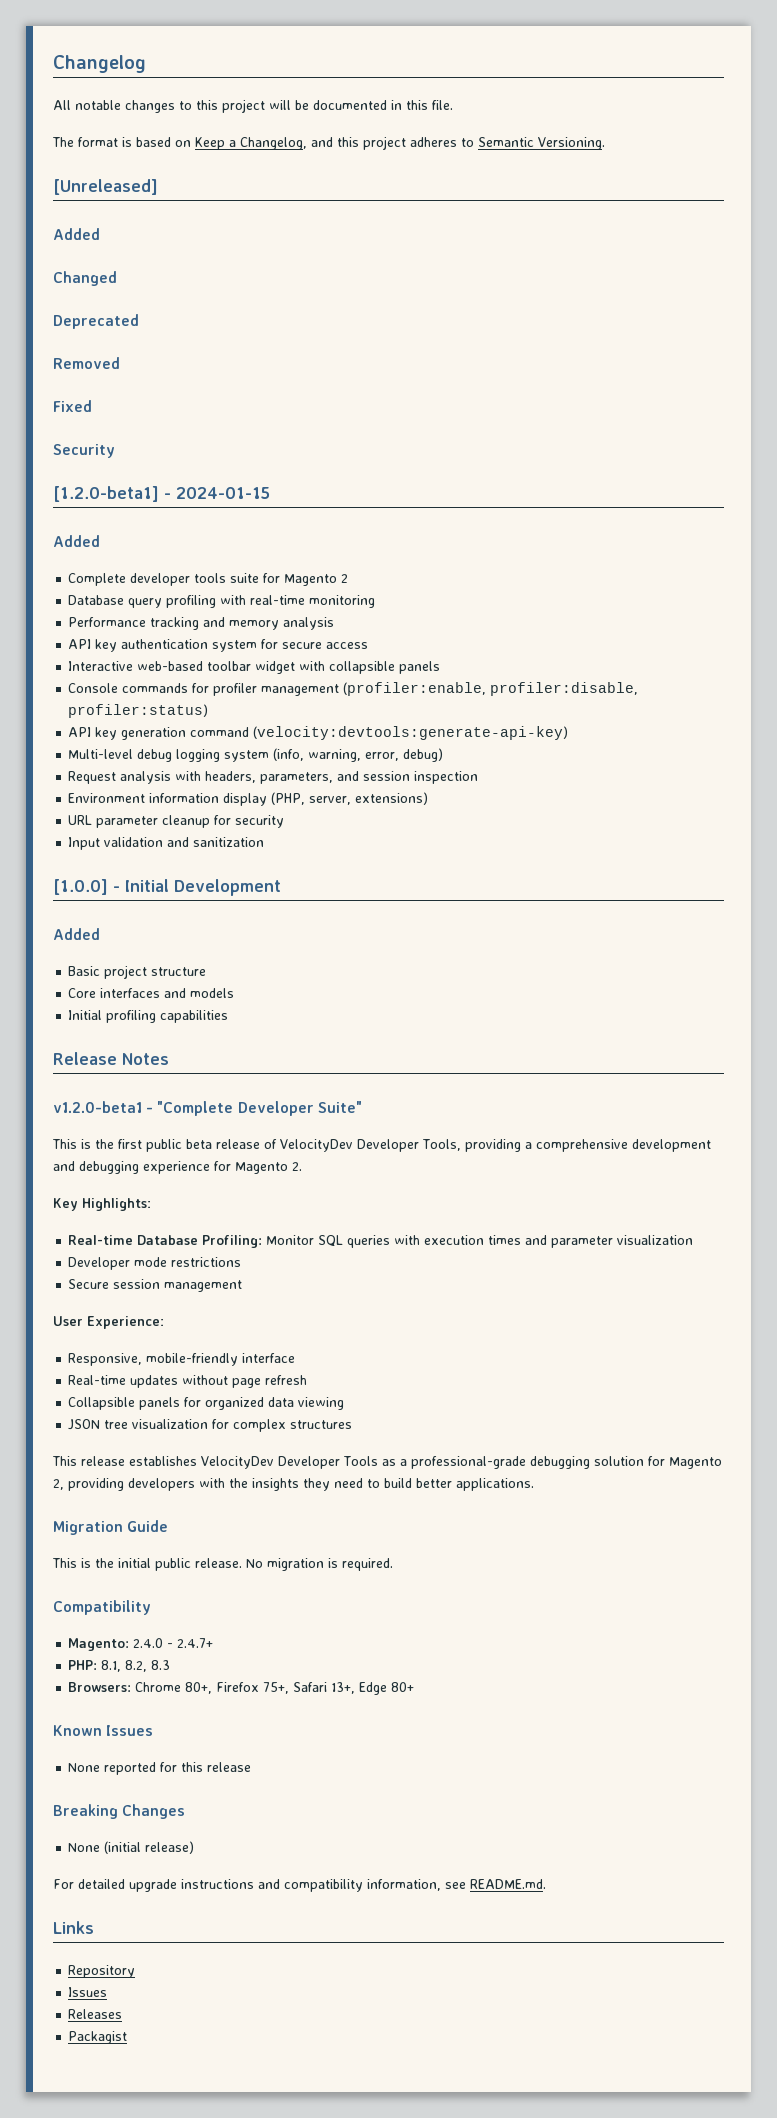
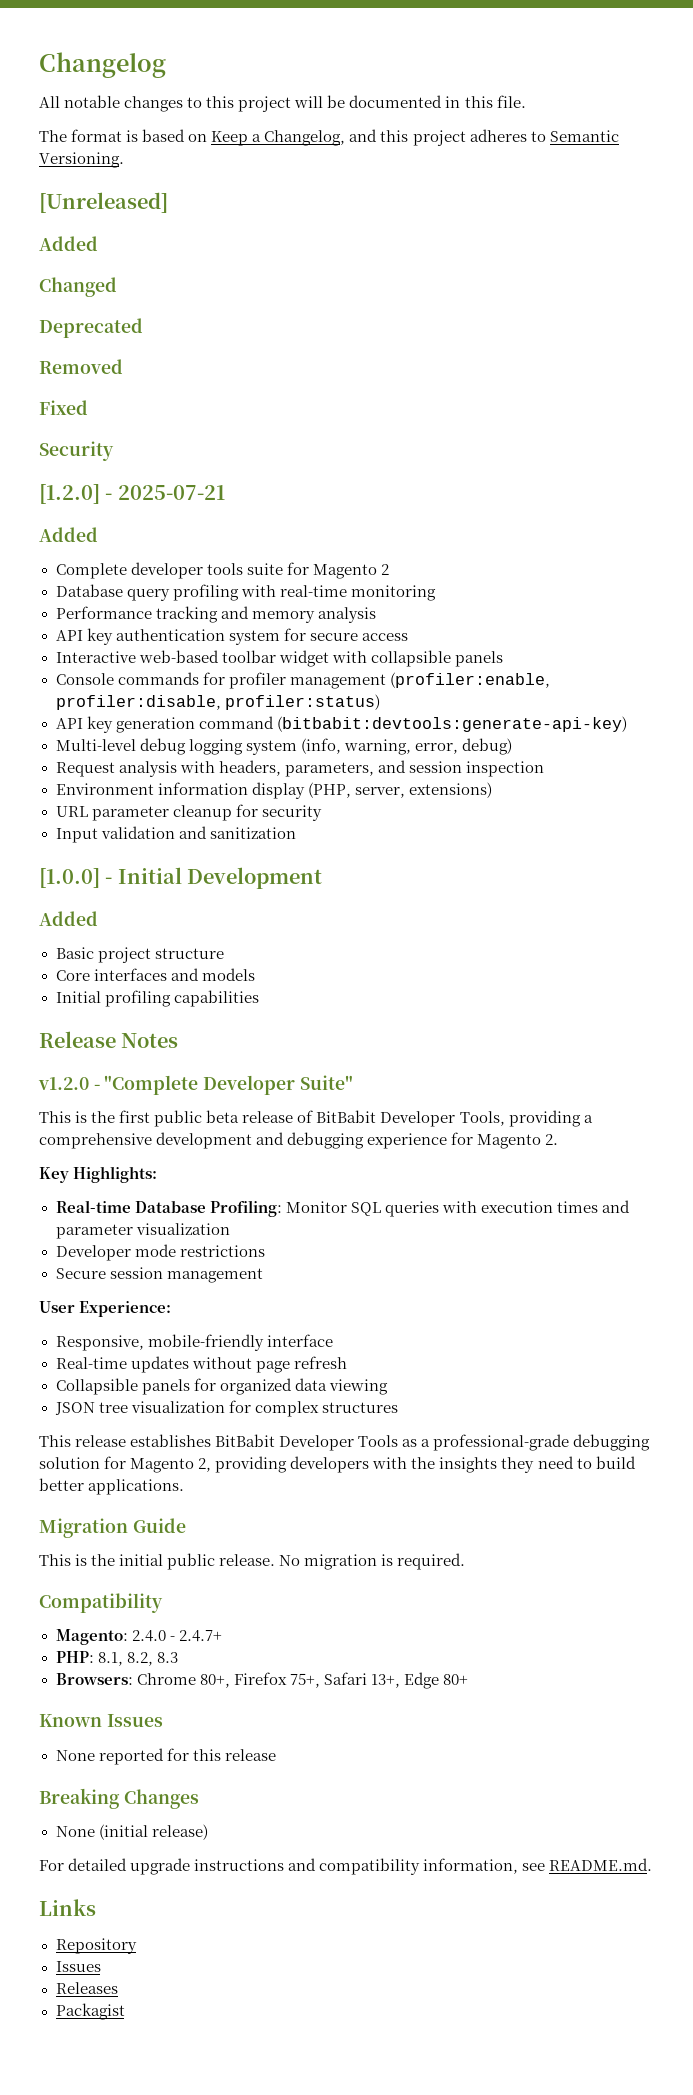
- [1.2.0-beta1] - 2024-01-15
+ [1.2.0] - 2025-07-21
- API key generation command (velocity:devtools:generate-api-key)
+ API key generation command (bitbabit:devtools:generate-api-key)
- v1.2.0-beta1 - "Complete Developer Suite"
+ v1.2.0 - "Complete Developer Suite"
- This is the first public beta release of VelocityDev Developer Tools, providing a comprehensive development and debugging experience for Magento 2.
+ This is the first public beta release of BitBabit Developer Tools, providing a comprehensive development and debugging experience for Magento 2.
- This release establishes VelocityDev Developer Tools as a professional-grade debugging solution for Magento 2, providing developers with the insights they need to build better applications.
+ This release establishes BitBabit Developer Tools as a professional-grade debugging solution for Magento 2, providing developers with the insights they need to build better applications.

